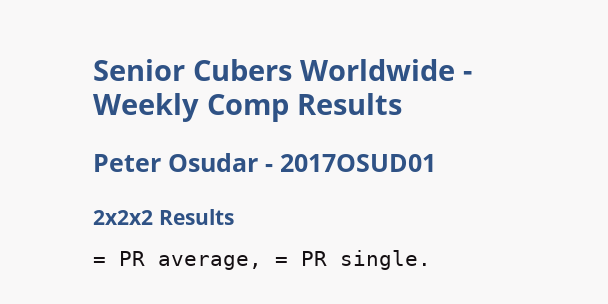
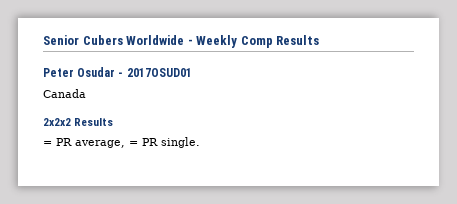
+ Canada

